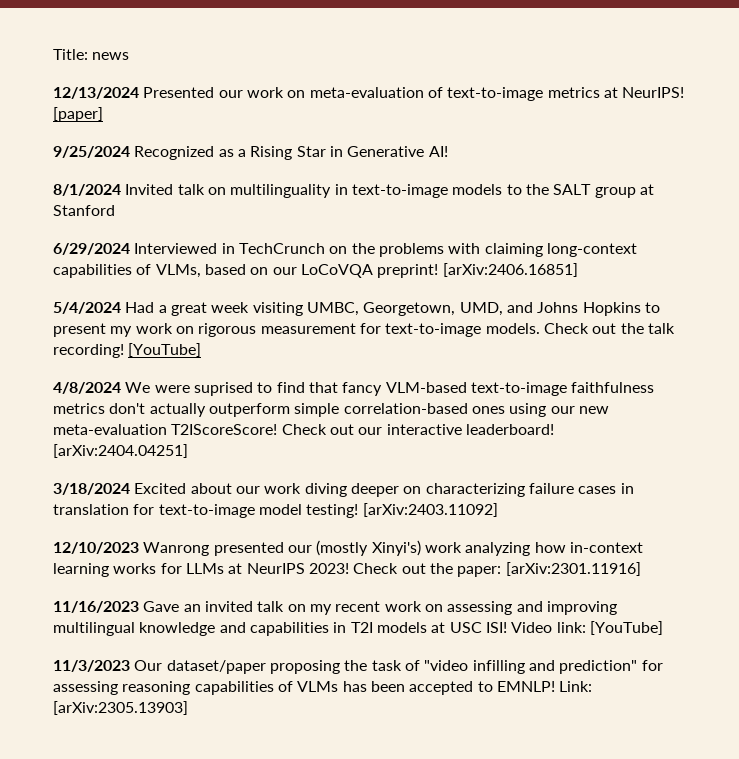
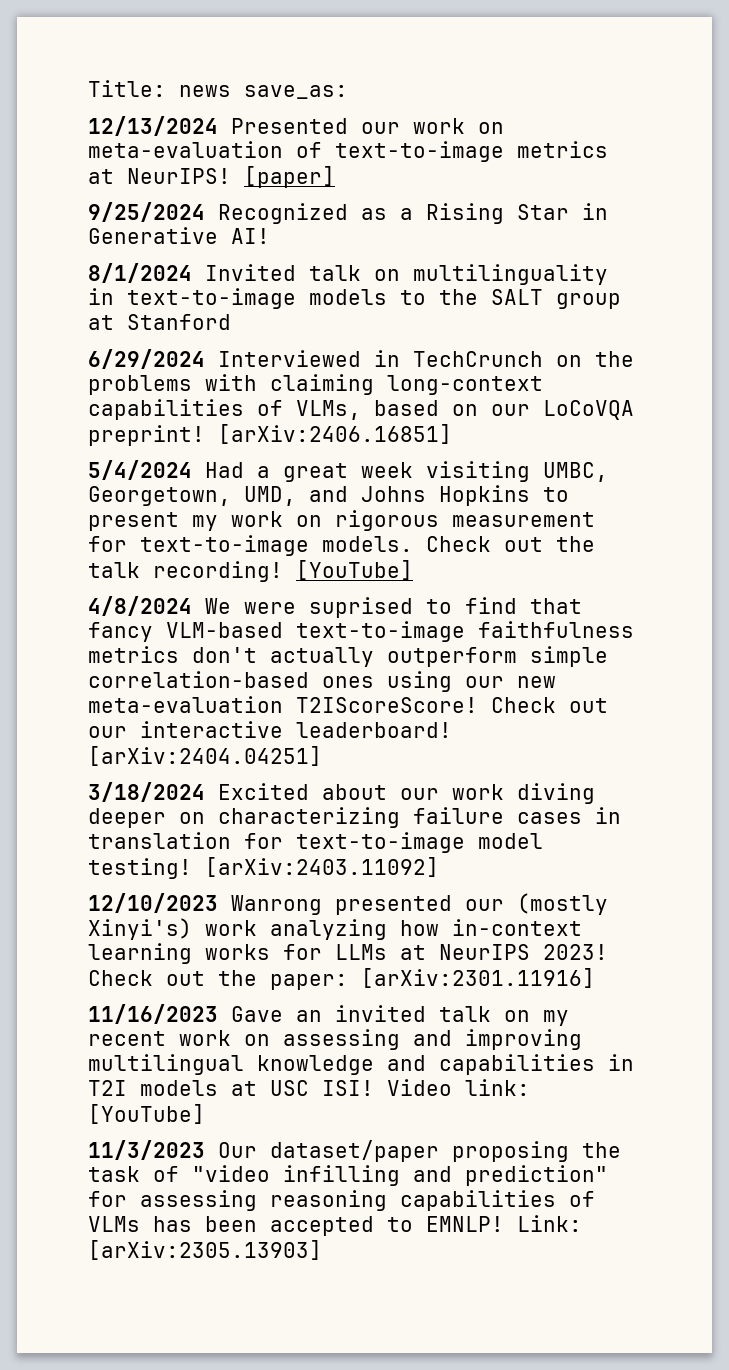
- Title: news
+ Title: news save_as:

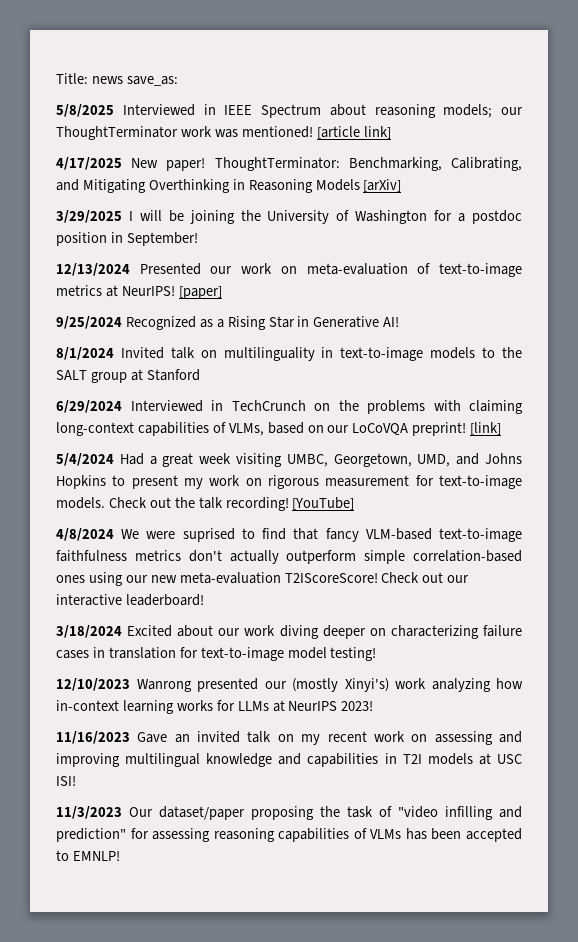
+ 5/8/2025 Interviewed in IEEE Spectrum about reasoning models; our ThoughtTerminator work was mentioned! [article link]
+ 4/17/2025 New paper! ThoughtTerminator: Benchmarking, Calibrating, and Mitigating Overthinking in Reasoning Models [arXiv]
+ 3/29/2025 I will be joining the University of Washington for a postdoc position in September!
- [arXiv:2406.16851]
+ [link]
- [arXiv:2404.04251]
- [arXiv:2403.11092]
- Check out the paper: [arXiv:2301.11916]
- Video link: [YouTube]
- Link: [arXiv:2305.13903]

